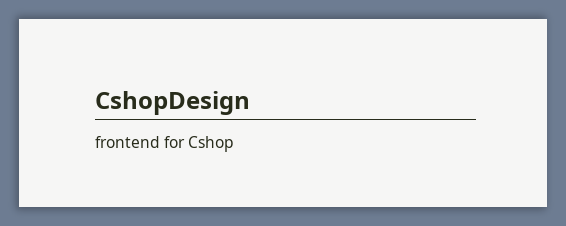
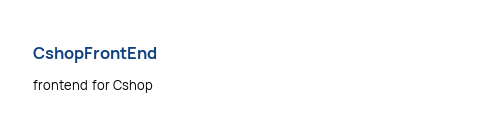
- CshopDesign
+ CshopFrontEnd

